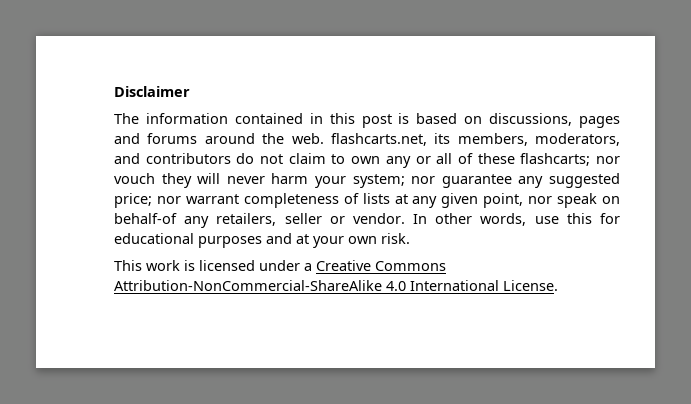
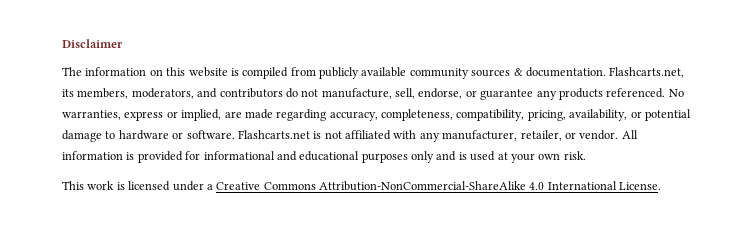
- The information contained in this post is based on discussions, pages and forums around the web. flashcarts.net, its members, moderators, and contributors do not claim to own any or all of these flashcarts; nor vouch they will never harm your system; nor guarantee any suggested price; nor warrant completeness of lists at any given point, nor speak on behalf-of any retailers, seller or vendor. In other words, use this for educational purposes and at your own risk.
+ The information on this website is compiled from publicly available community sources & documentation. Flashcarts.net, its members, moderators, and contributors do not manufacture, sell, endorse, or guarantee any products referenced. No warranties, express or implied, are made regarding accuracy, completeness, compatibility, pricing, availability, or potential damage to hardware or software. Flashcarts.net is not affiliated with any manufacturer, retailer, or vendor. All information is provided for informational and educational purposes only and is used at your own risk.

